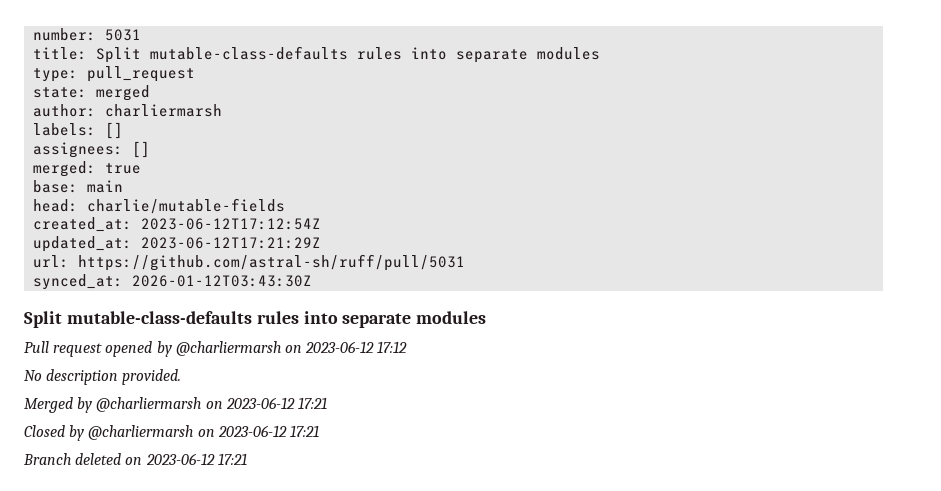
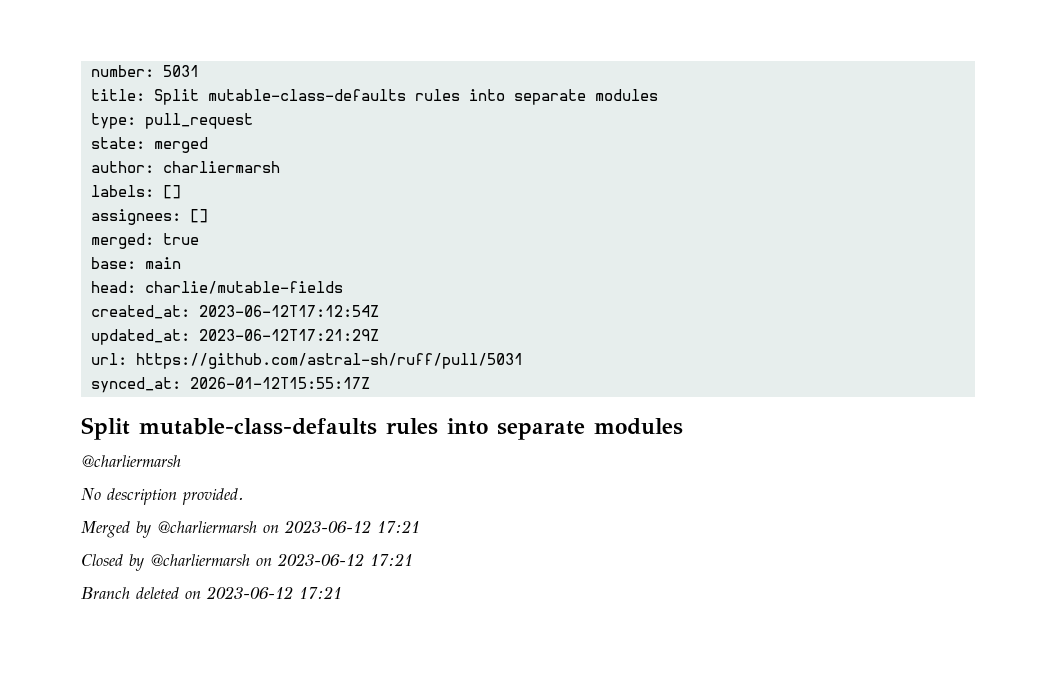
- synced_at: 2026-01-12T03:43:30Z
+ synced_at: 2026-01-12T15:55:17Z
  Split mutable-class-defaults rules into separate modules
- Pull request opened by @charliermarsh on 2023-06-12 17:12
+ @charliermarsh

